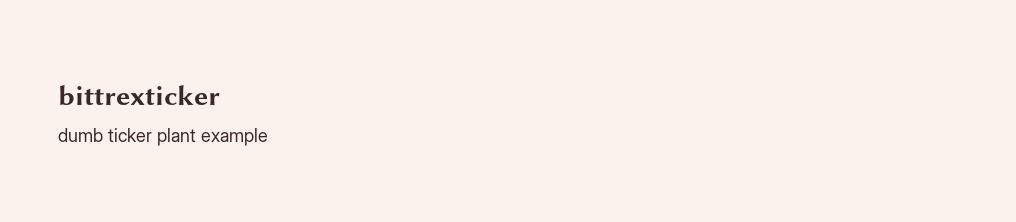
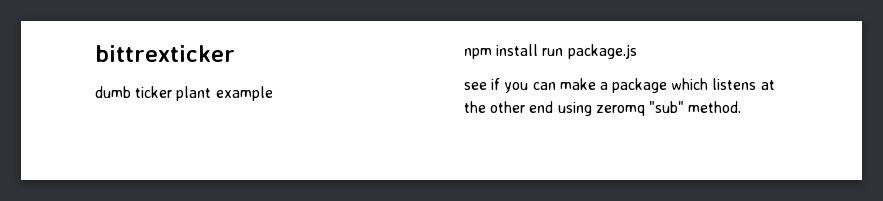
+ npm install run package.js
+ see if you can make a package which listens at the other end using zeromq "sub" method.

